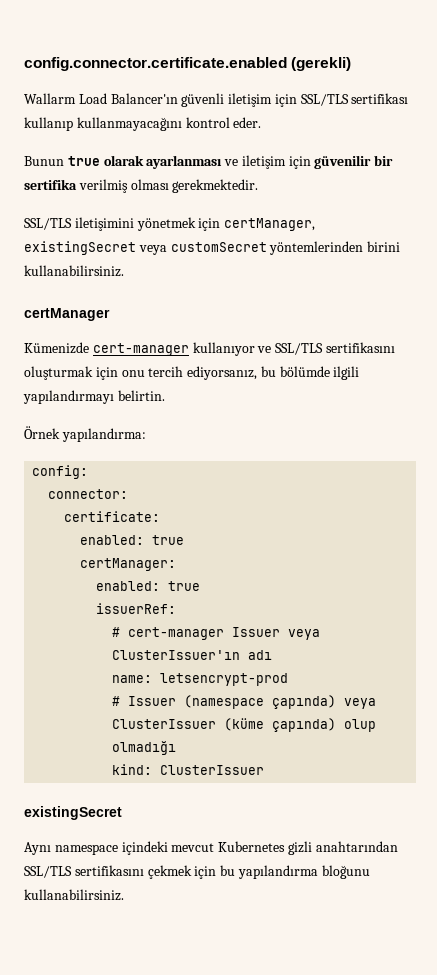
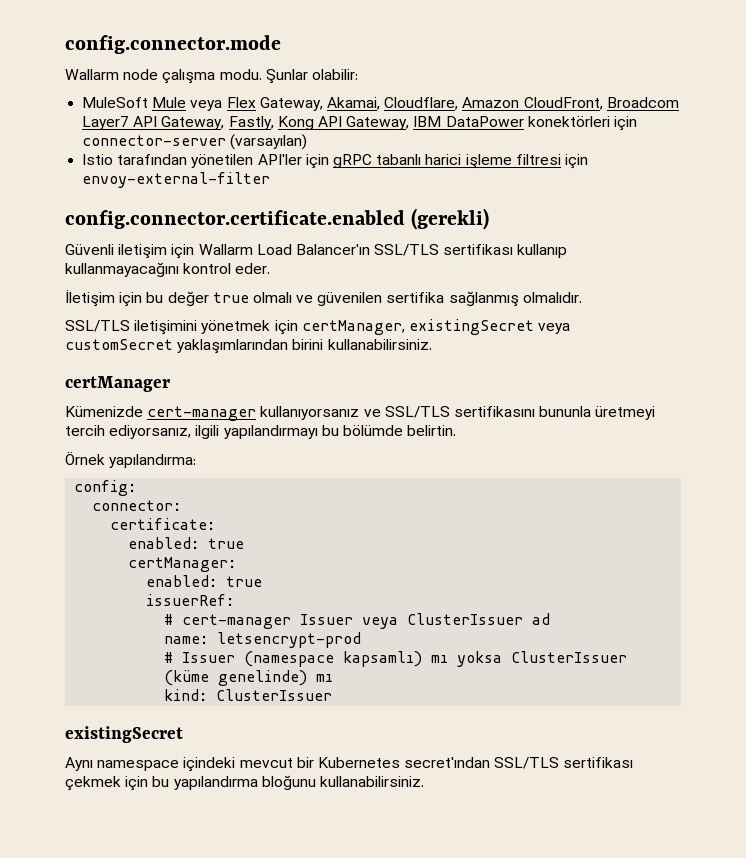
+ config.connector.mode
+ Wallarm node çalışma modu. Şunlar olabilir:
+ MuleSoft Mule veya Flex Gateway, Akamai, Cloudflare, Amazon CloudFront, Broadcom Layer7 API Gateway, Fastly, Kong API Gateway, IBM DataPower konektörleri için connector-server (varsayılan)
+ Istio tarafından yönetilen API'ler için gRPC tabanlı harici işleme filtresi için envoy-external-filter
  config.connector.certificate.enabled (gerekli)
- Wallarm Load Balancer'ın güvenli iletişim için SSL/TLS sertifikası kullanıp kullanmayacağını kontrol eder.
+ Güvenli iletişim için Wallarm Load Balancer'ın SSL/TLS sertifikası kullanıp kullanmayacağını kontrol eder.
- Bunun true olarak ayarlanması ve iletişim için güvenilir bir sertifika verilmiş olması gerekmektedir.
+ İletişim için bu değer true olmalı ve güvenilen sertifika sağlanmış olmalıdır.
- SSL/TLS iletişimini yönetmek için certManager, existingSecret veya customSecret yöntemlerinden birini kullanabilirsiniz.
+ SSL/TLS iletişimini yönetmek için certManager, existingSecret veya customSecret yaklaşımlarından birini kullanabilirsiniz.
- Kümenizde cert-manager kullanıyor ve SSL/TLS sertifikasını oluşturmak için onu tercih ediyorsanız, bu bölümde ilgili yapılandırmayı belirtin.
+ Kümenizde cert-manager kullanıyorsanız ve SSL/TLS sertifikasını bununla üretmeyi tercih ediyorsanız, ilgili yapılandırmayı bu bölümde belirtin.
- # cert-manager Issuer veya ClusterIssuer'ın adı
+ # cert-manager Issuer veya ClusterIssuer ad
- # Issuer (namespace çapında) veya ClusterIssuer (küme çapında) olup olmadığı
+ # Issuer (namespace kapsamlı) mı yoksa ClusterIssuer (küme genelinde) mı
- Aynı namespace içindeki mevcut Kubernetes gizli anahtarından SSL/TLS sertifikasını çekmek için bu yapılandırma bloğunu kullanabilirsiniz.
+ Aynı namespace içindeki mevcut bir Kubernetes secret'ından SSL/TLS sertifikası çekmek için bu yapılandırma bloğunu kullanabilirsiniz.

